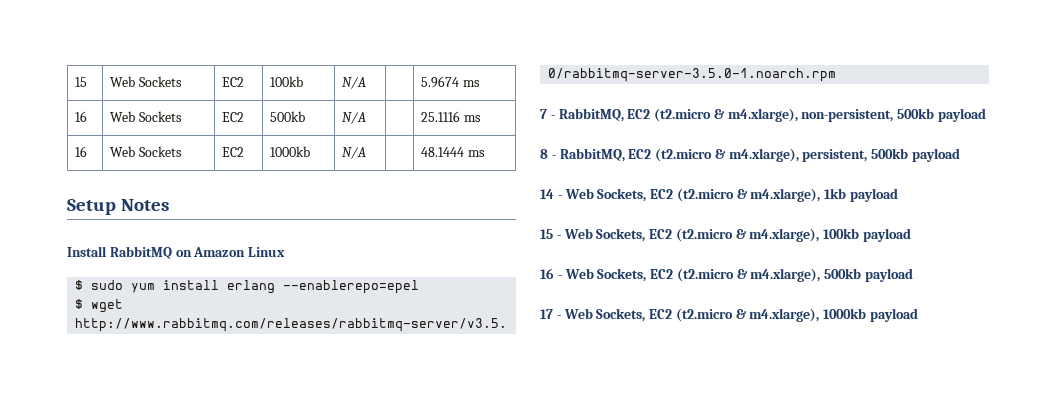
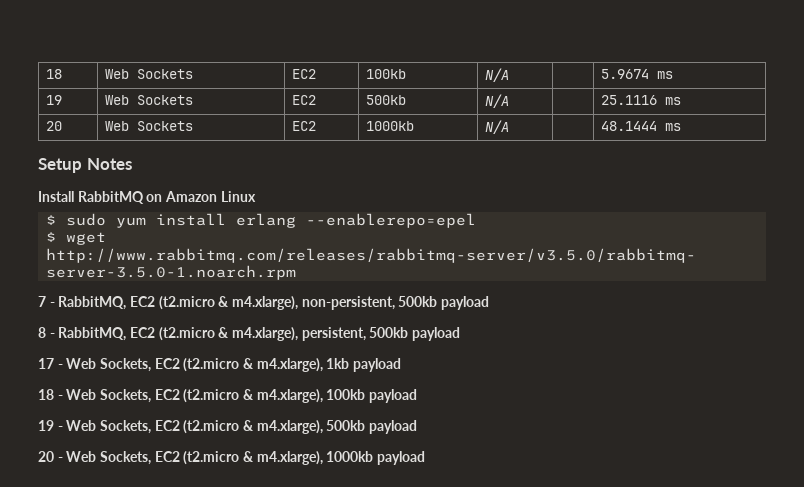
- 15 | Web Sockets | EC2 | 100kb | N/A | | 5.9674 ms
+ 18 | Web Sockets | EC2 | 100kb | N/A | | 5.9674 ms
- 16 | Web Sockets | EC2 | 500kb | N/A | | 25.1116 ms
+ 19 | Web Sockets | EC2 | 500kb | N/A | | 25.1116 ms
- 16 | Web Sockets | EC2 | 1000kb | N/A | | 48.1444 ms
+ 20 | Web Sockets | EC2 | 1000kb | N/A | | 48.1444 ms
- 14 - Web Sockets, EC2 (t2.micro & m4.xlarge), 1kb payload
+ 17 - Web Sockets, EC2 (t2.micro & m4.xlarge), 1kb payload
- 15 - Web Sockets, EC2 (t2.micro & m4.xlarge), 100kb payload
+ 18 - Web Sockets, EC2 (t2.micro & m4.xlarge), 100kb payload
- 16 - Web Sockets, EC2 (t2.micro & m4.xlarge), 500kb payload
+ 19 - Web Sockets, EC2 (t2.micro & m4.xlarge), 500kb payload
- 17 - Web Sockets, EC2 (t2.micro & m4.xlarge), 1000kb payload
+ 20 - Web Sockets, EC2 (t2.micro & m4.xlarge), 1000kb payload

